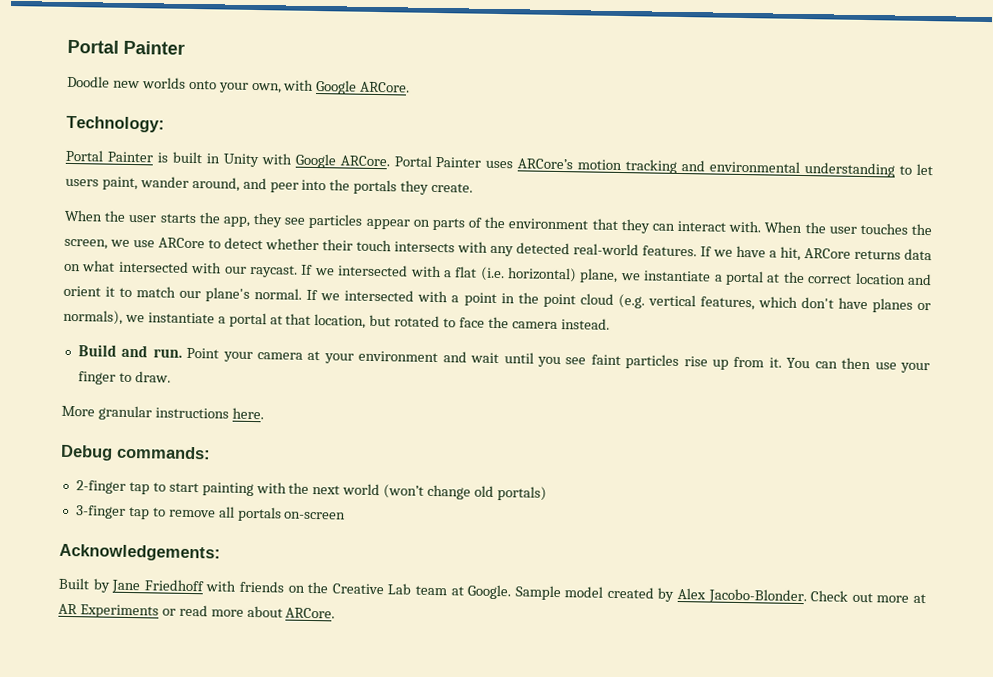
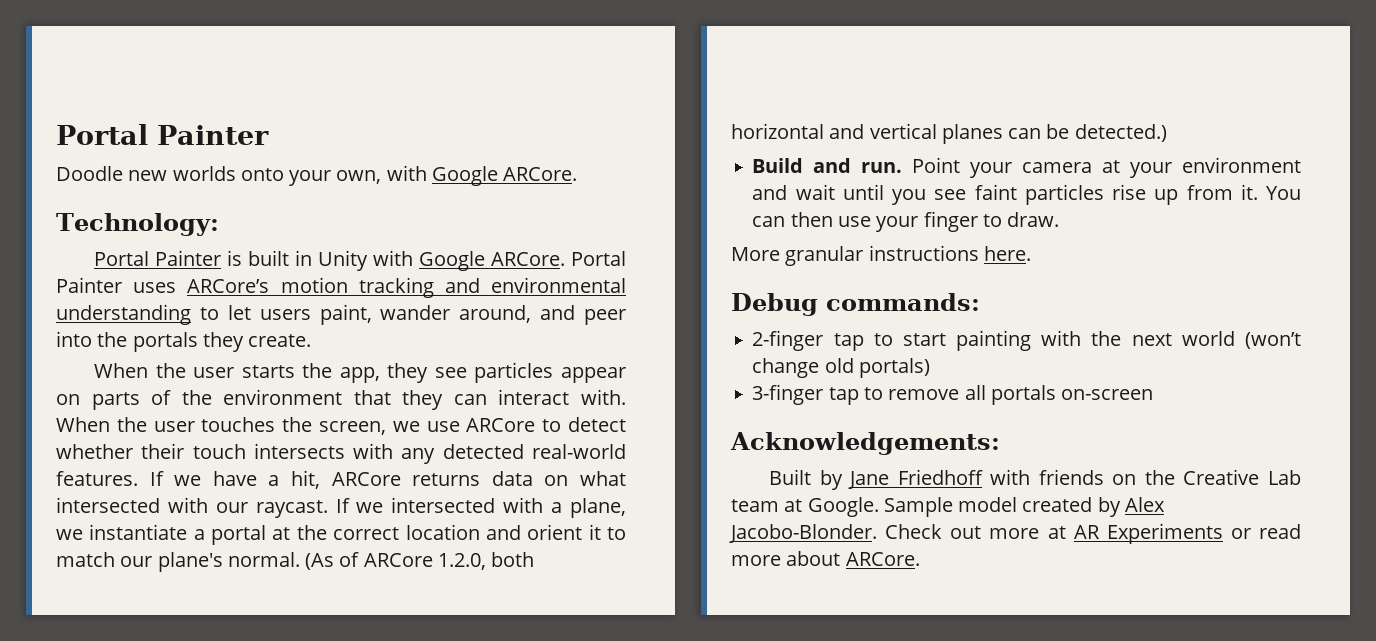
- If we intersected with a flat (i.e. horizontal) plane, we instantiate a portal at the correct location and orient it to match our plane's normal.
+ If we intersected with a plane, we instantiate a portal at the correct location and orient it to match our plane's normal.
- If we intersected with a point in the point cloud (e.g. vertical features, which don't have planes or normals), we instantiate a portal at that location, but rotated to face the camera instead.
+ (As of ARCore 1.2.0, both horizontal and vertical planes can be detected.)

